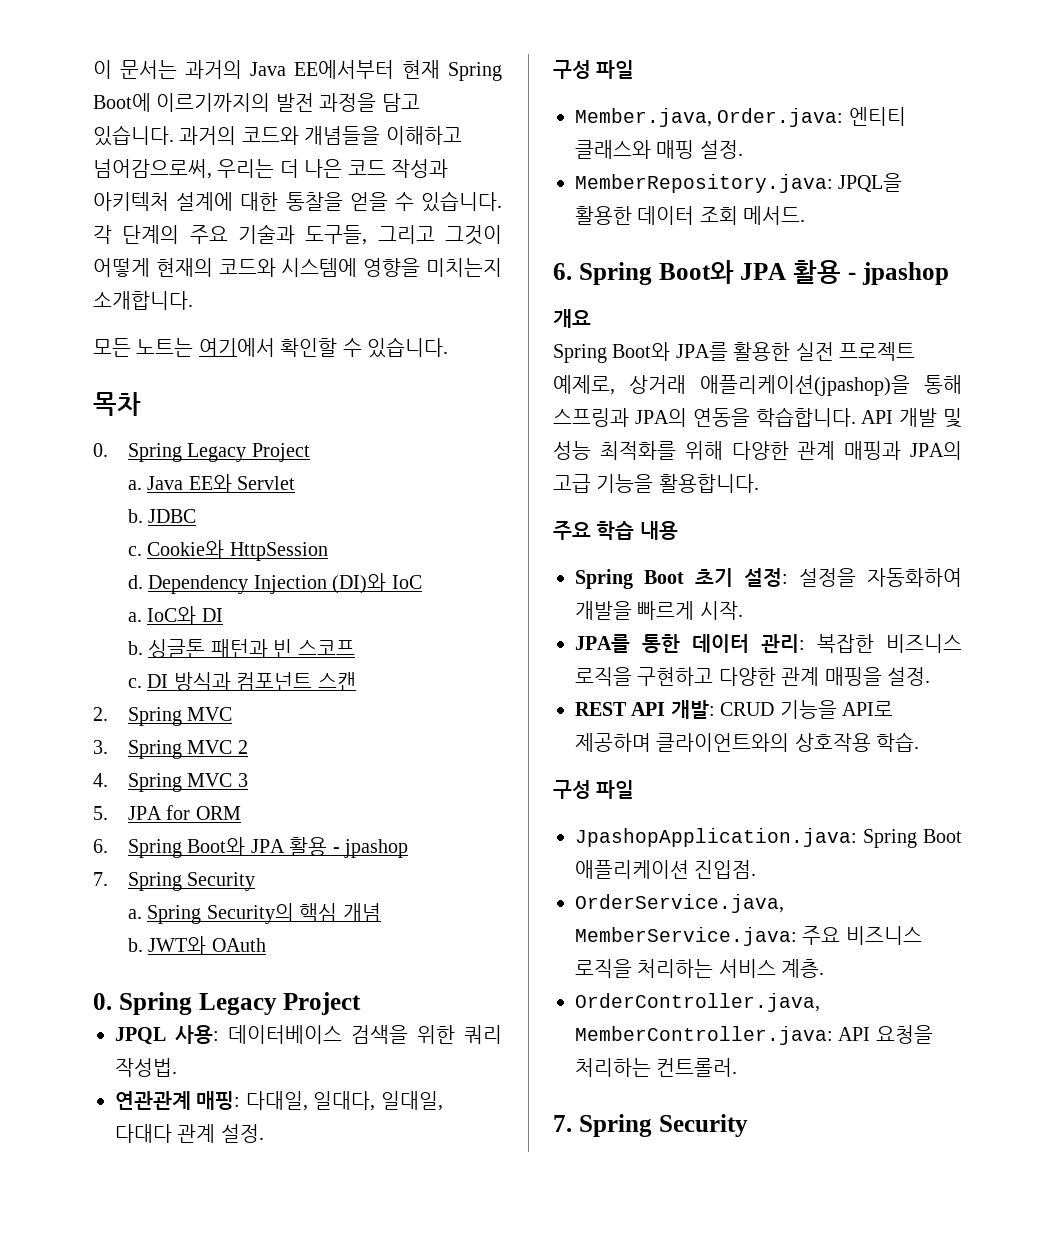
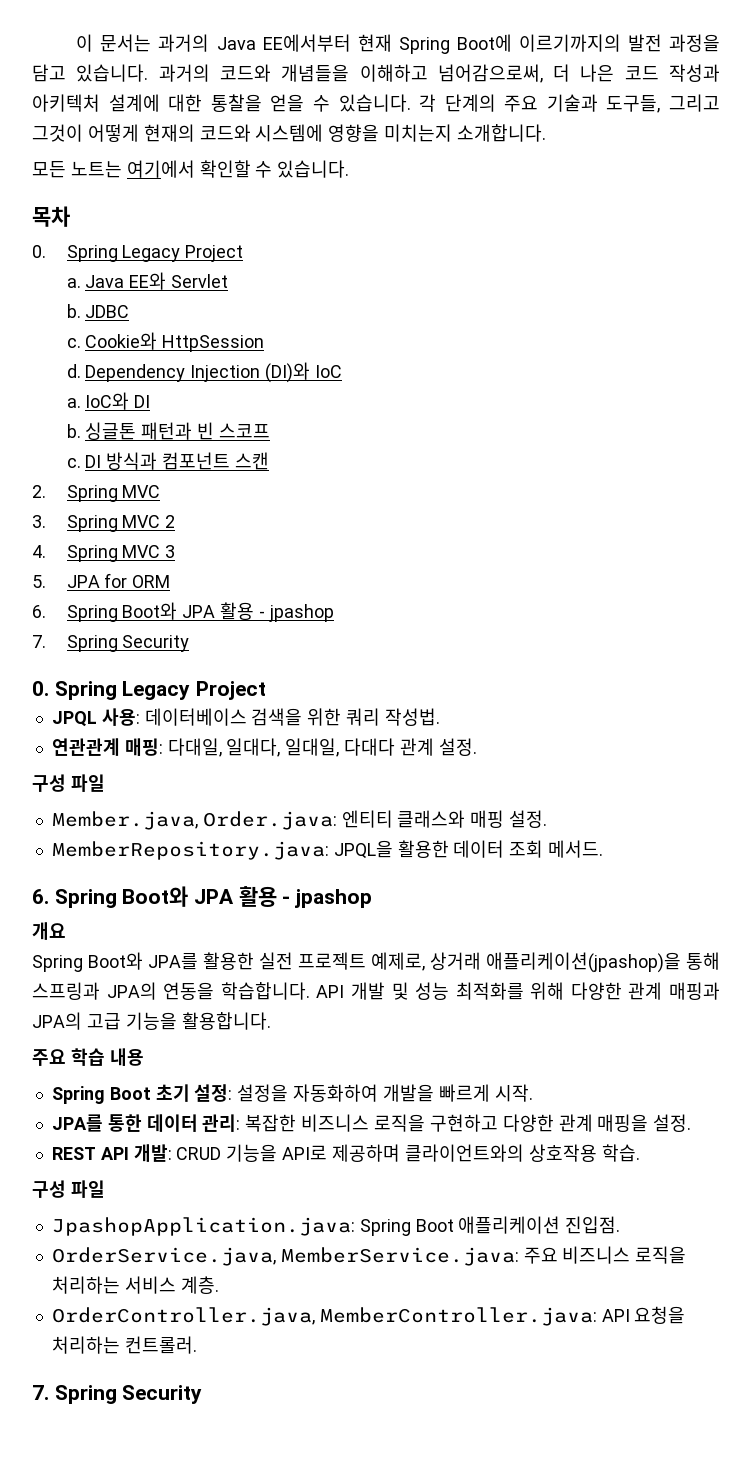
- 과거의 코드와 개념들을 이해하고 넘어감으로써, 우리는 더 나은 코드 작성과 아키텍처 설계에 대한 통찰을 얻을 수 있습니다.
+ 과거의 코드와 개념들을 이해하고 넘어감으로써, 더 나은 코드 작성과 아키텍처 설계에 대한 통찰을 얻을 수 있습니다.
- a. Spring Security의 핵심 개념
- b. JWT와 OAuth

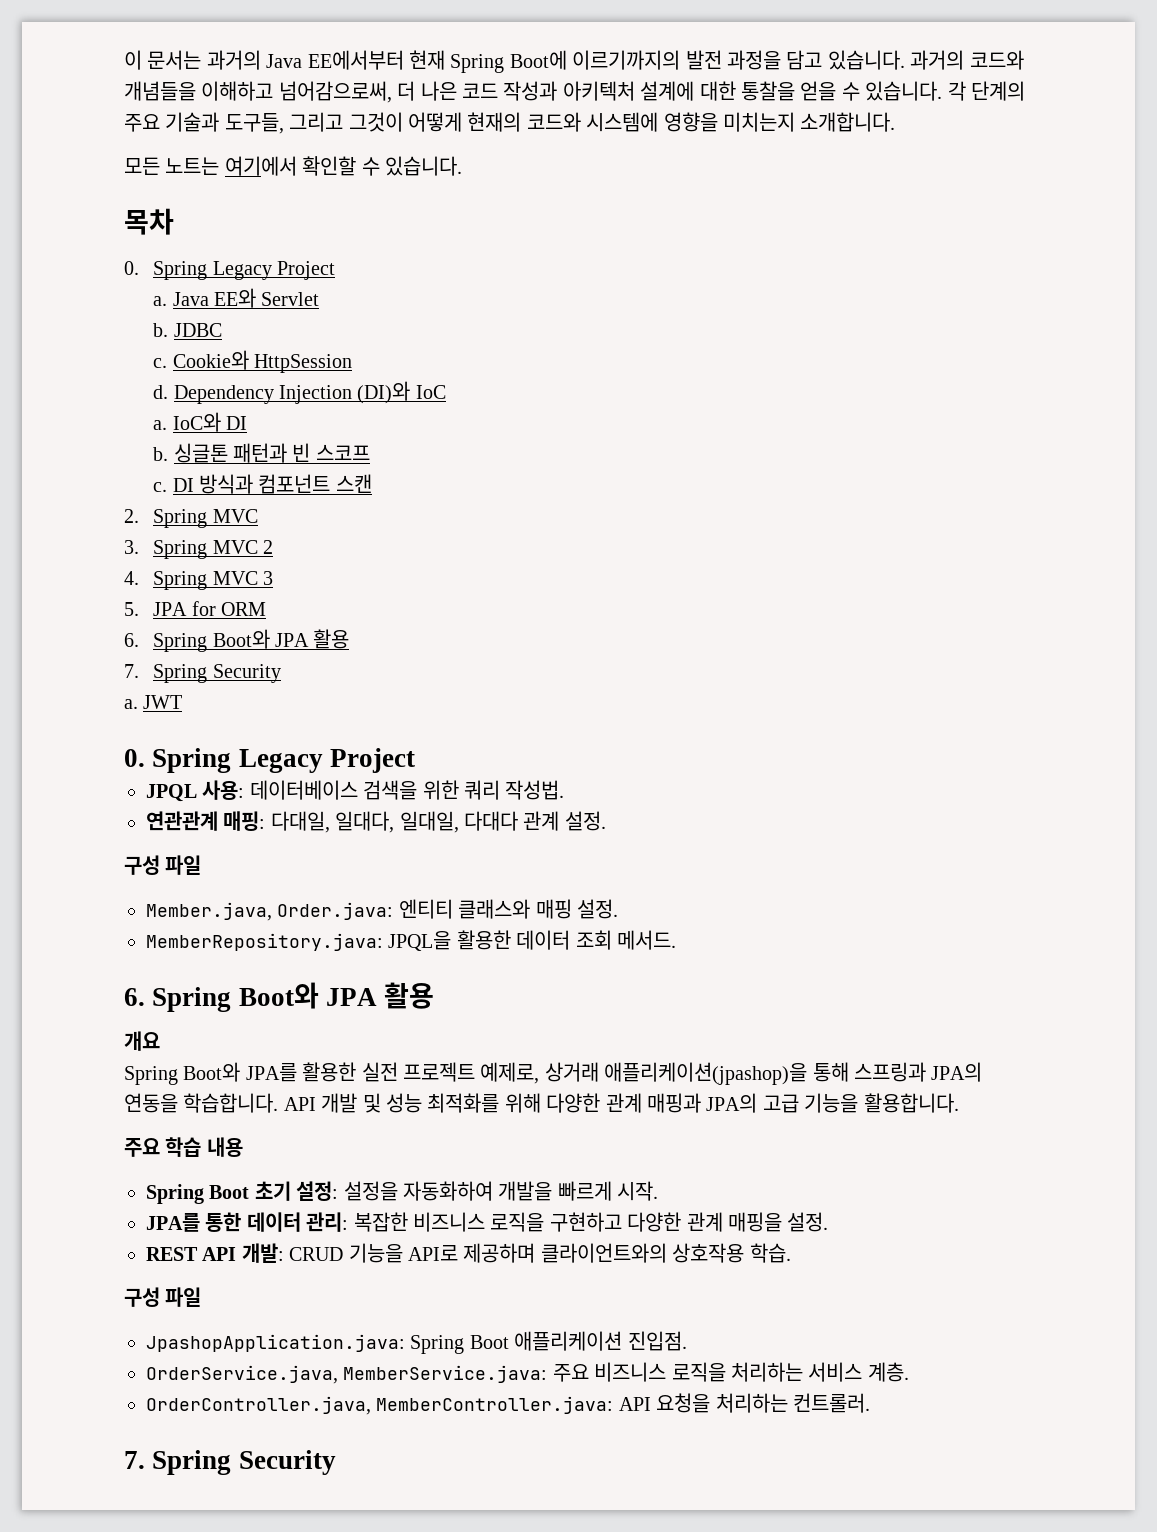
  5. JPA for ORM
- 6. Spring Boot와 JPA 활용 - jpashop
+ 6. Spring Boot와 JPA 활용
  7. Spring Security
+ a. JWT
  MemberRepository.java: JPQL을 활용한 데이터 조회 메서드.
- 6. Spring Boot와 JPA 활용 - jpashop
+ 6. Spring Boot와 JPA 활용

